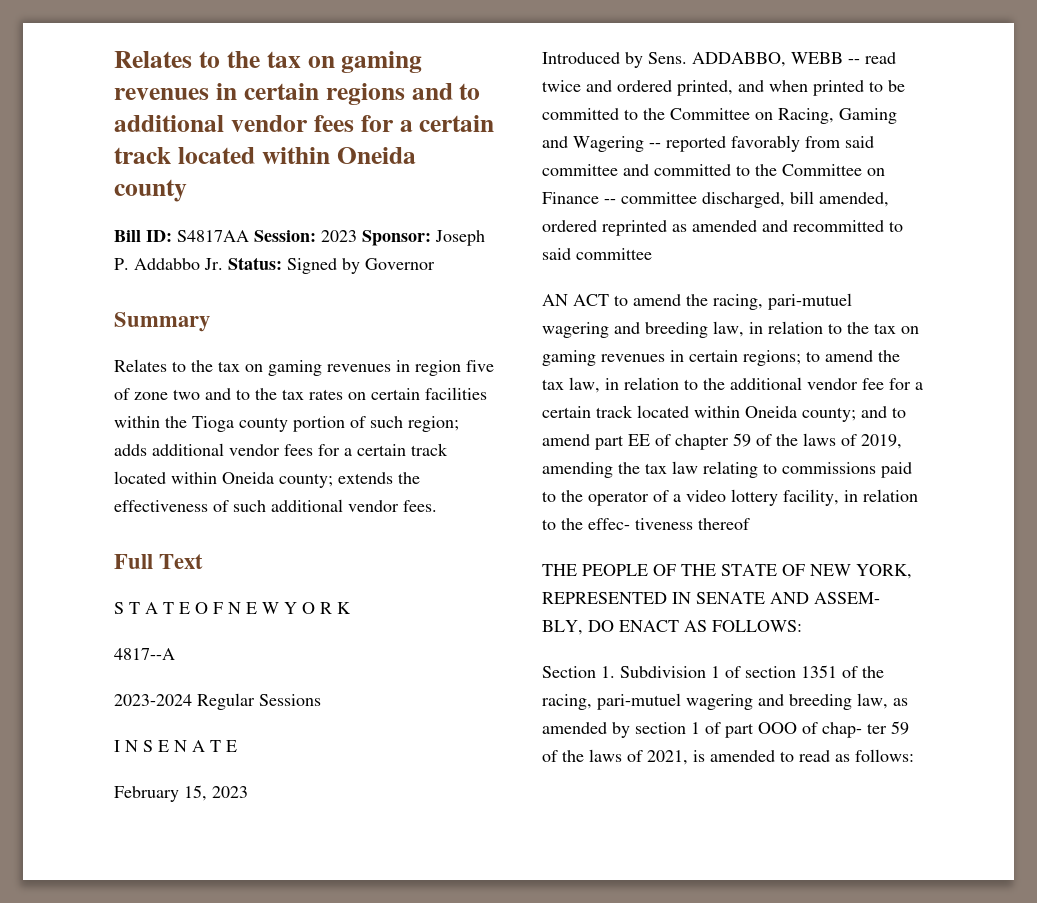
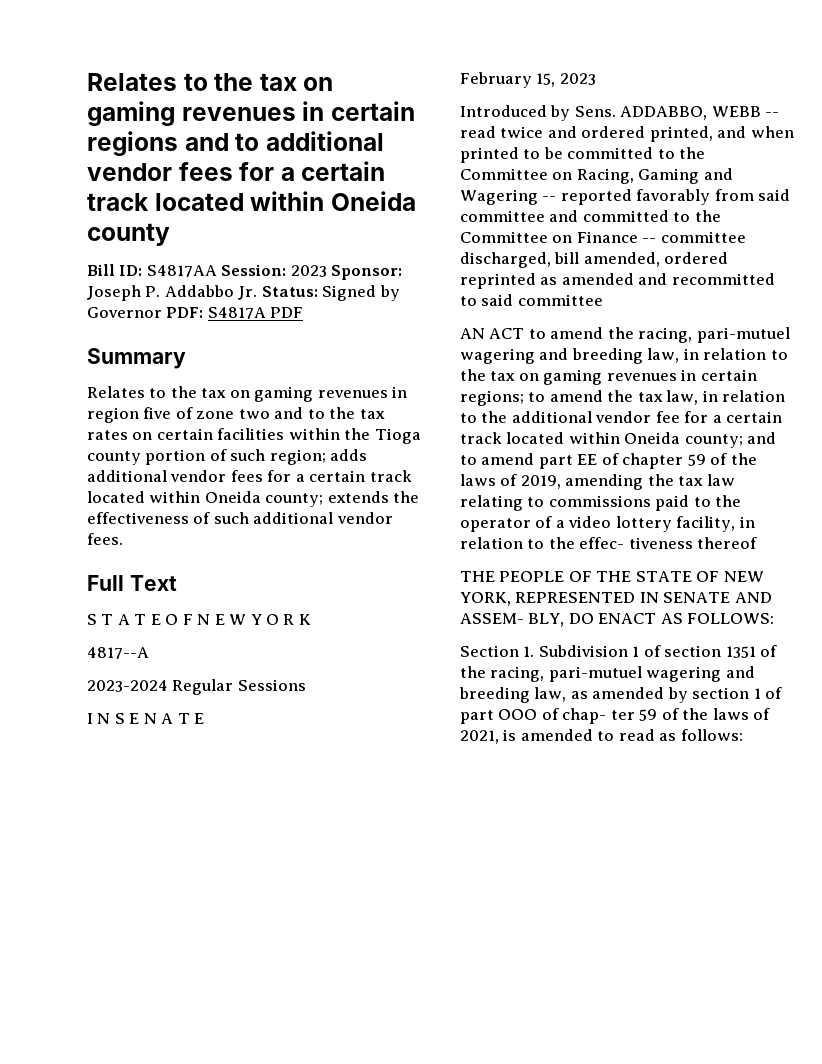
- Bill ID: S4817AA Session: 2023 Sponsor: Joseph P. Addabbo Jr. Status: Signed by Governor
+ Bill ID: S4817AA Session: 2023 Sponsor: Joseph P. Addabbo Jr. Status: Signed by Governor PDF: S4817A PDF

